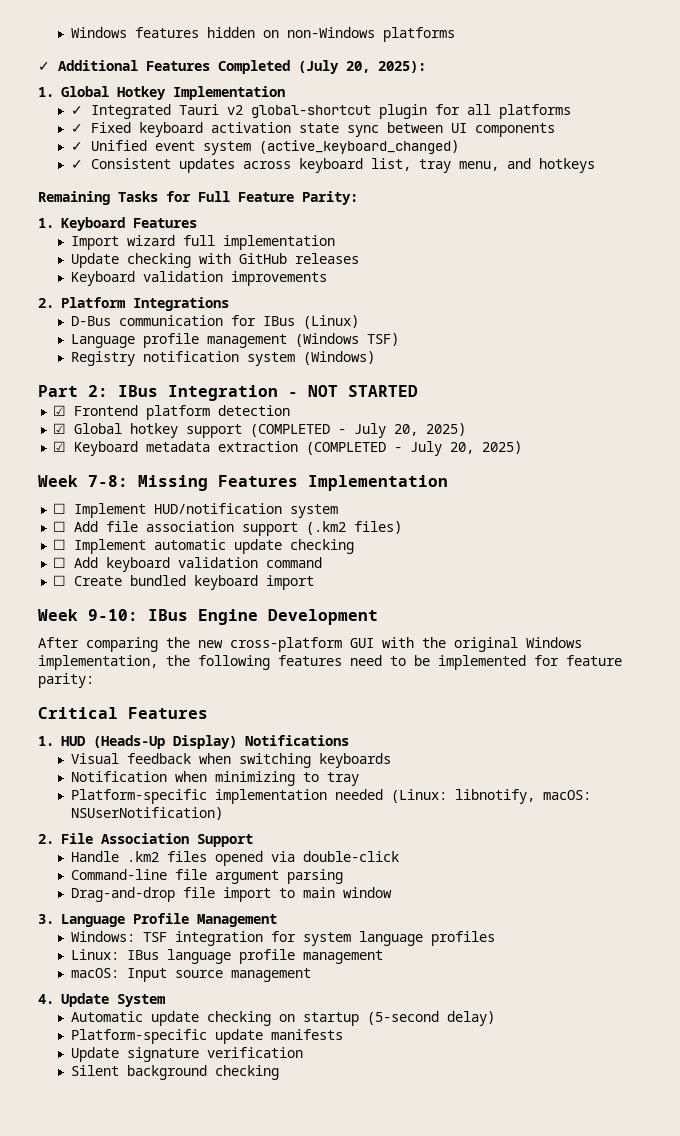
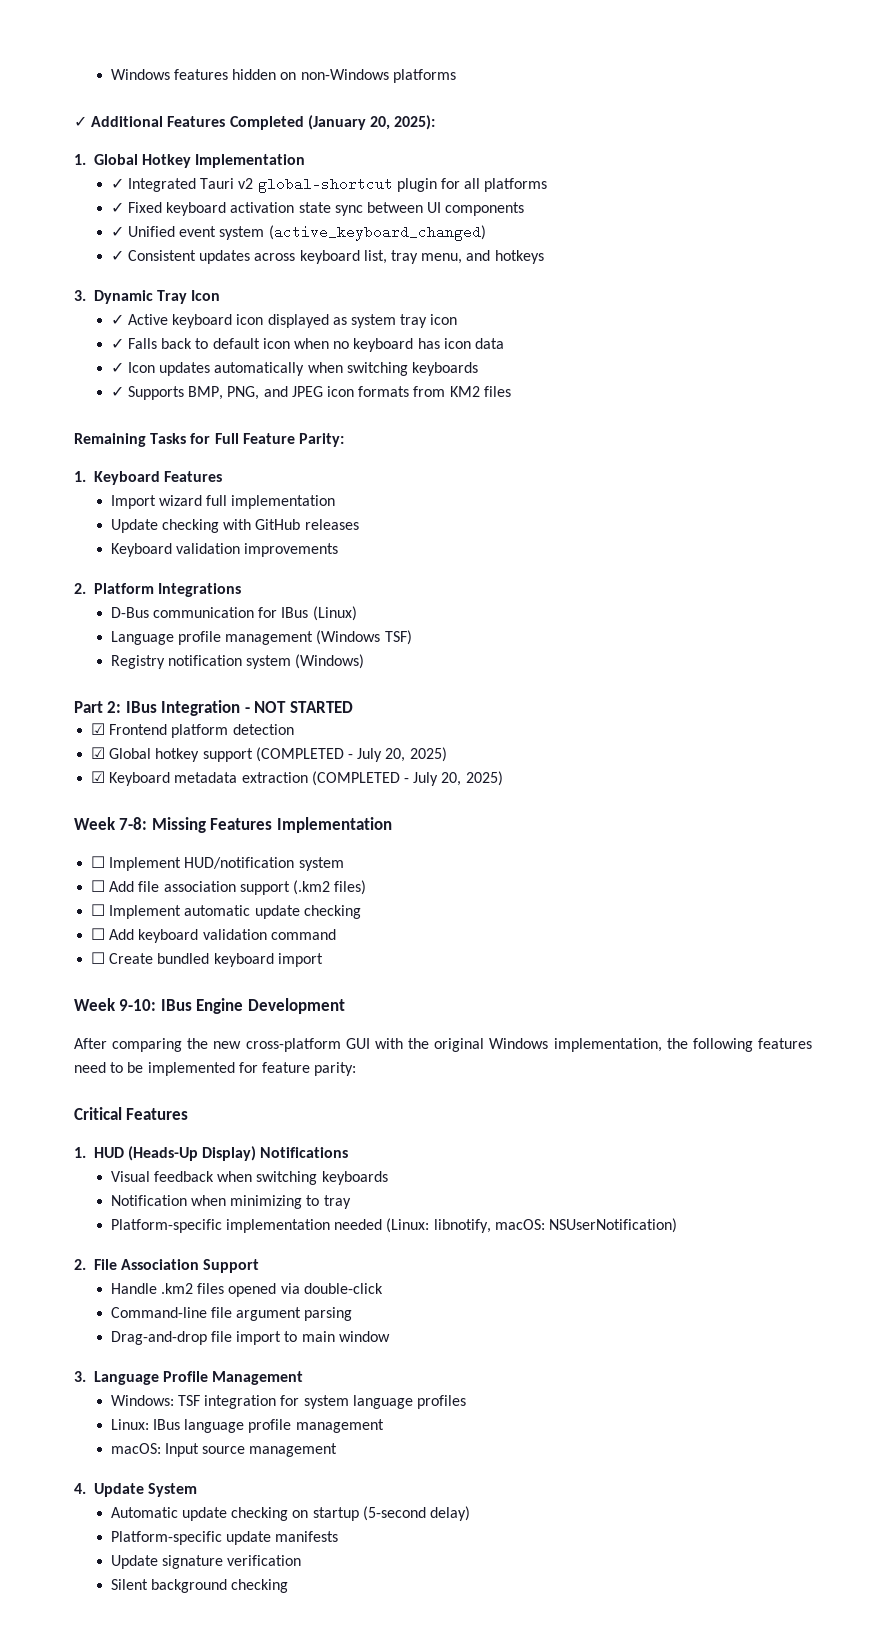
- ✓ Additional Features Completed (July 20, 2025):
+ ✓ Additional Features Completed (January 20, 2025):
+ 3. Dynamic Tray Icon
+ ✓ Active keyboard icon displayed as system tray icon
+ ✓ Falls back to default icon when no keyboard has icon data
+ ✓ Icon updates automatically when switching keyboards
+ ✓ Supports BMP, PNG, and JPEG icon formats from KM2 files

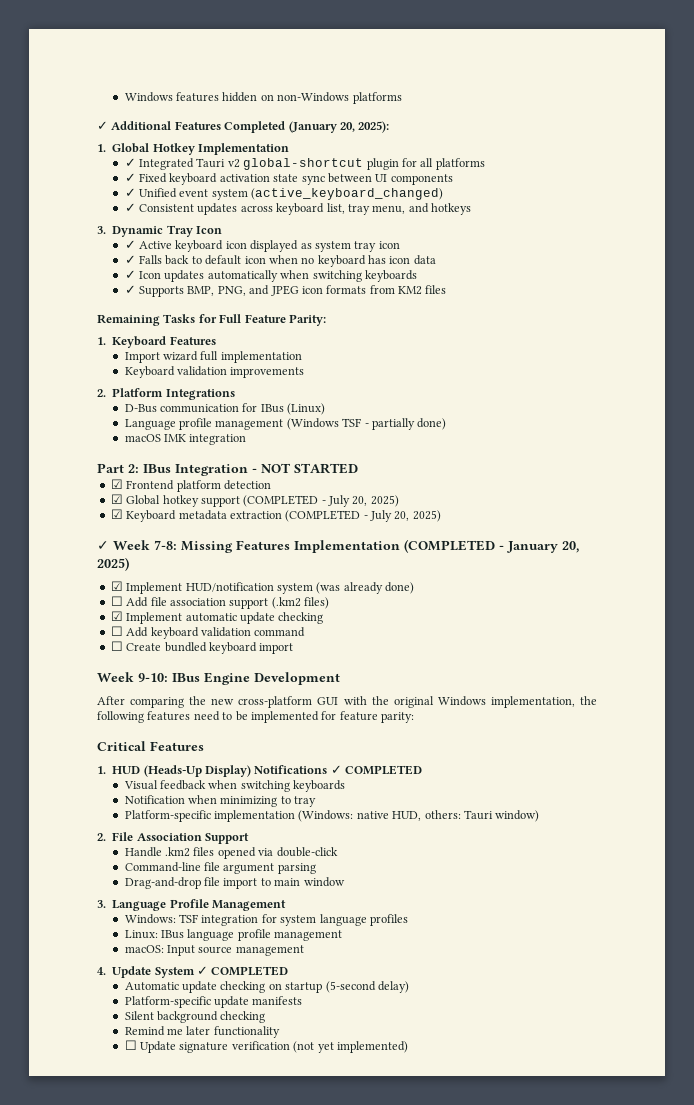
- Update checking with GitHub releases
- Language profile management (Windows TSF)
- Registry notification system (Windows)
+ Language profile management (Windows TSF - partially done)
+ macOS IMK integration
- Week 7-8: Missing Features Implementation
- ☐ Implement HUD/notification system
+ ✓ Week 7-8: Missing Features Implementation (COMPLETED - January 20, 2025)
+ ☑ Implement HUD/notification system (was already done)
- ☐ Implement automatic update checking
+ ☑ Implement automatic update checking
- 1. HUD (Heads-Up Display) Notifications
+ 1. HUD (Heads-Up Display) Notifications ✓ COMPLETED
- Platform-specific implementation needed (Linux: libnotify, macOS: NSUserNotification)
+ Platform-specific implementation (Windows: native HUD, others: Tauri window)
- 4. Update System
+ 4. Update System ✓ COMPLETED
- Update signature verification
  Silent background checking
+ Remind me later functionality
+ ☐ Update signature verification (not yet implemented)

